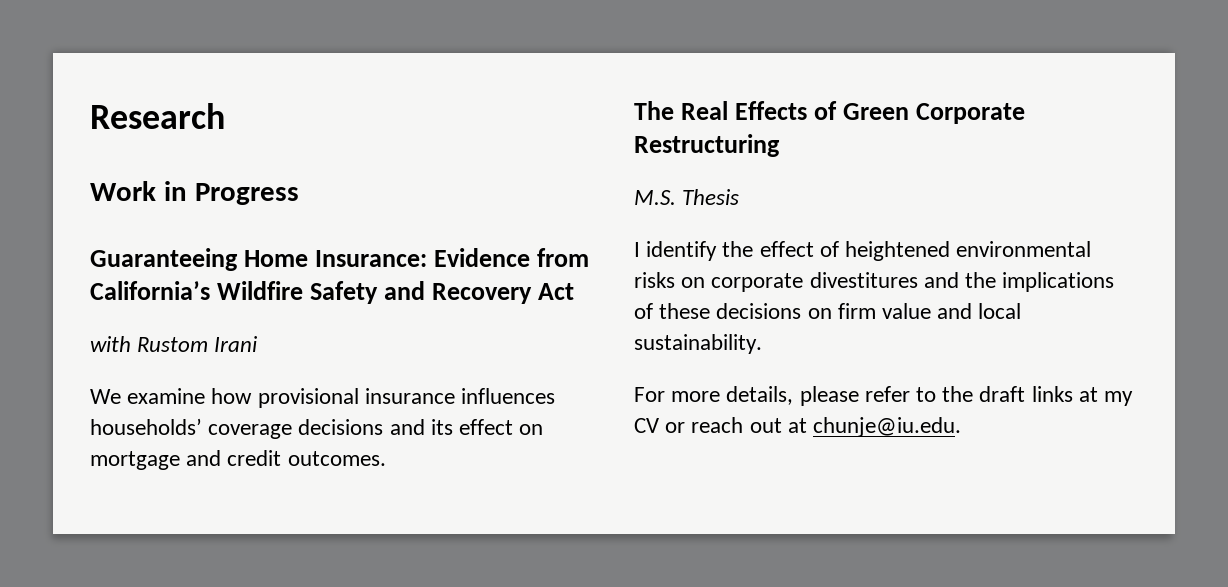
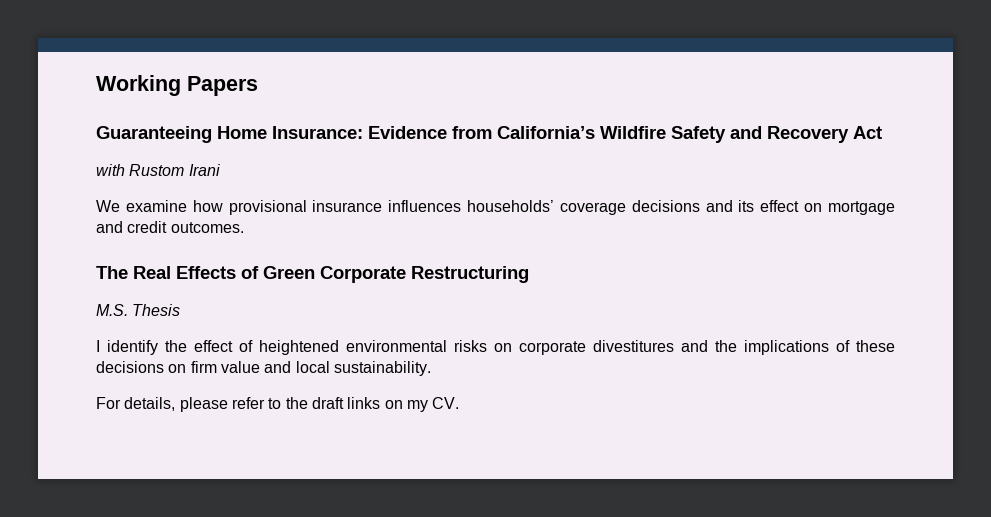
- Research
- Work in Progress
+ Working Papers
- For more details, please refer to the draft links at my CV or reach out at chunje@iu.edu.
+ For details, please refer to the draft links on my CV.

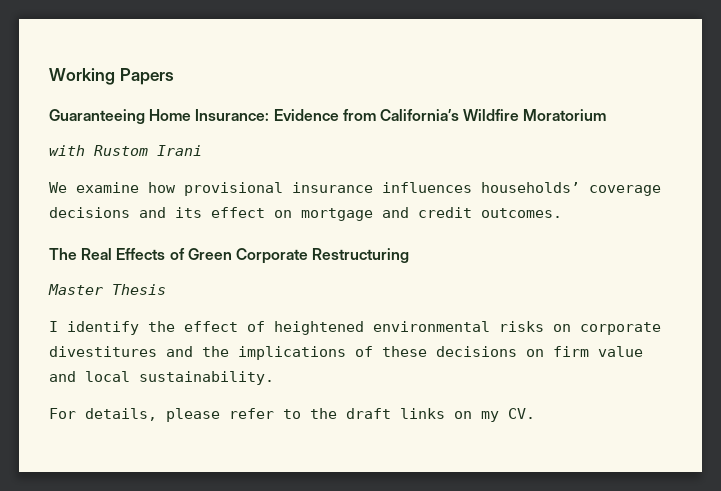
- Guaranteeing Home Insurance: Evidence from California’s Wildfire Safety and Recovery Act
+ Guaranteeing Home Insurance: Evidence from California’s Wildfire Moratorium
- M.S. Thesis
+ Master Thesis

